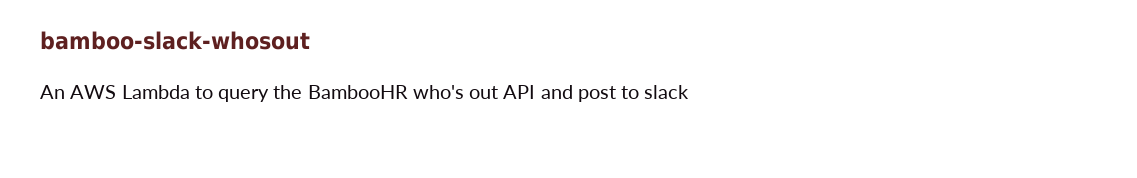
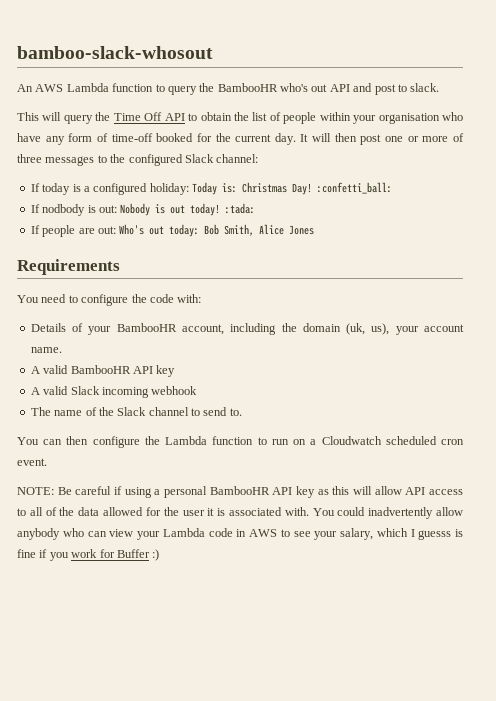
- An AWS Lambda to query the BambooHR who's out API and post to slack
+ An AWS Lambda function to query the BambooHR who's out API and post to slack.
+ This will query the Time Off API to obtain the list of people within your organisation who have any form of time-off booked for the current day. It will then post one or more of three messages to the configured Slack channel:
+ If today is a configured holiday: Today is: Christmas Day! :confetti_ball:
+ If nodbody is out: Nobody is out today! :tada:
+ If people are out: Who's out today: Bob Smith, Alice Jones
+ Requirements
+ You need to configure the code with:
+ Details of your BambooHR account, including the domain (uk, us), your account name.
+ A valid BambooHR API key
+ A valid Slack incoming webhook
+ The name of the Slack channel to send to.
+ You can then configure the Lambda function to run on a Cloudwatch scheduled cron event.
+ NOTE: Be careful if using a personal BambooHR API key as this will allow API access to all of the data allowed for the user it is associated with. You could inadvertently allow anybody who can view your Lambda code in AWS to see your salary, which I guesss is fine if you work for Buffer :)

